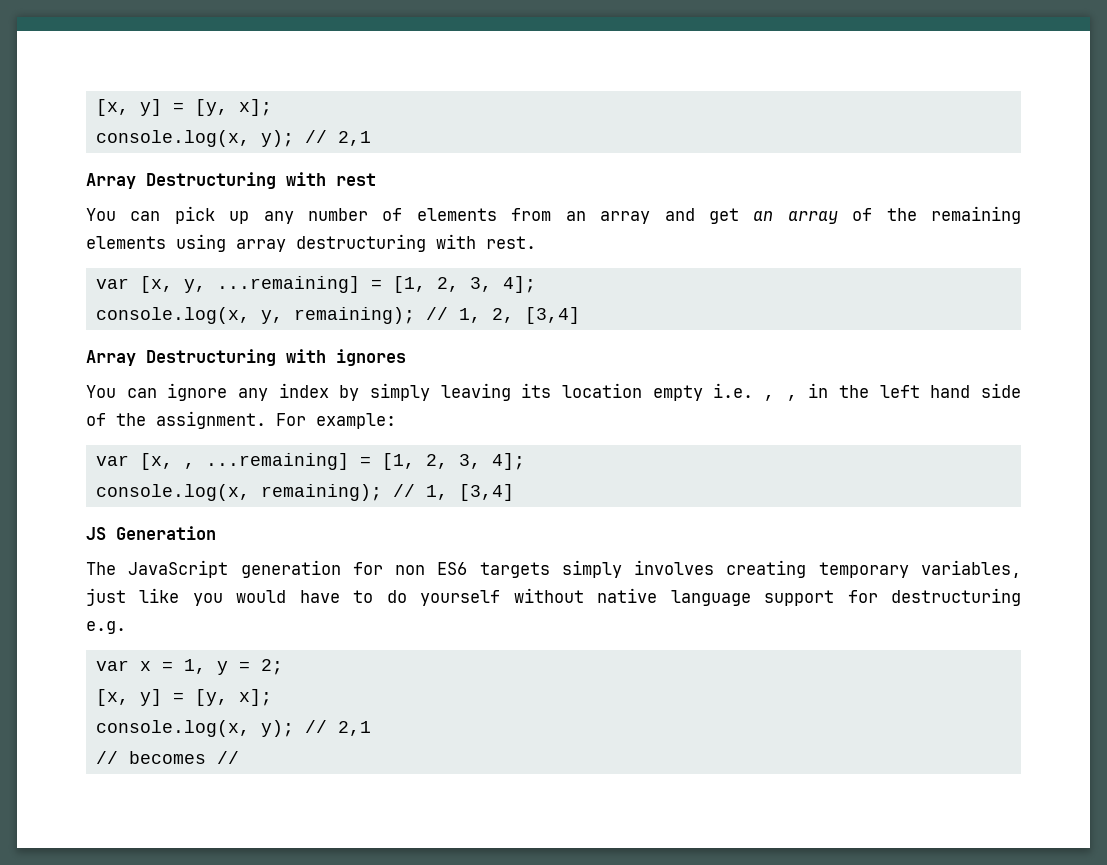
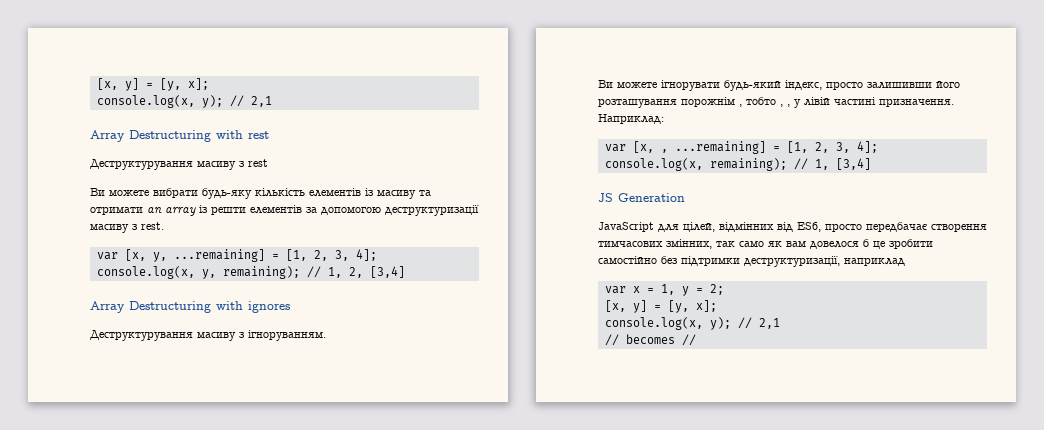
- You can pick up any number of elements from an array and get an array of the remaining elements using array destructuring with rest.
+ Деструктурування масиву з rest
+ Ви можете вибрати будь-яку кількість елементів із масиву та отримати an array із решти елементів за допомогою деструктуризації масиву з rest.
- You can ignore any index by simply leaving its location empty i.e. , , in the left hand side of the assignment. For example:
+ Деструктурування масиву з ігноруванням.
+ Ви можете ігнорувати будь-який індекс, просто залишивши його розташування порожнім , тобто , , у лівій частині призначення. Наприклад:
- The JavaScript generation for non ES6 targets simply involves creating temporary variables, just like you would have to do yourself without native language support for destructuring e.g.
+ JavaScript для цілей, відмінних від ES6, просто передбачає створення тимчасових змінних, так само як вам довелося б це зробити самостійно без підтримки деструктуризації, наприклад

